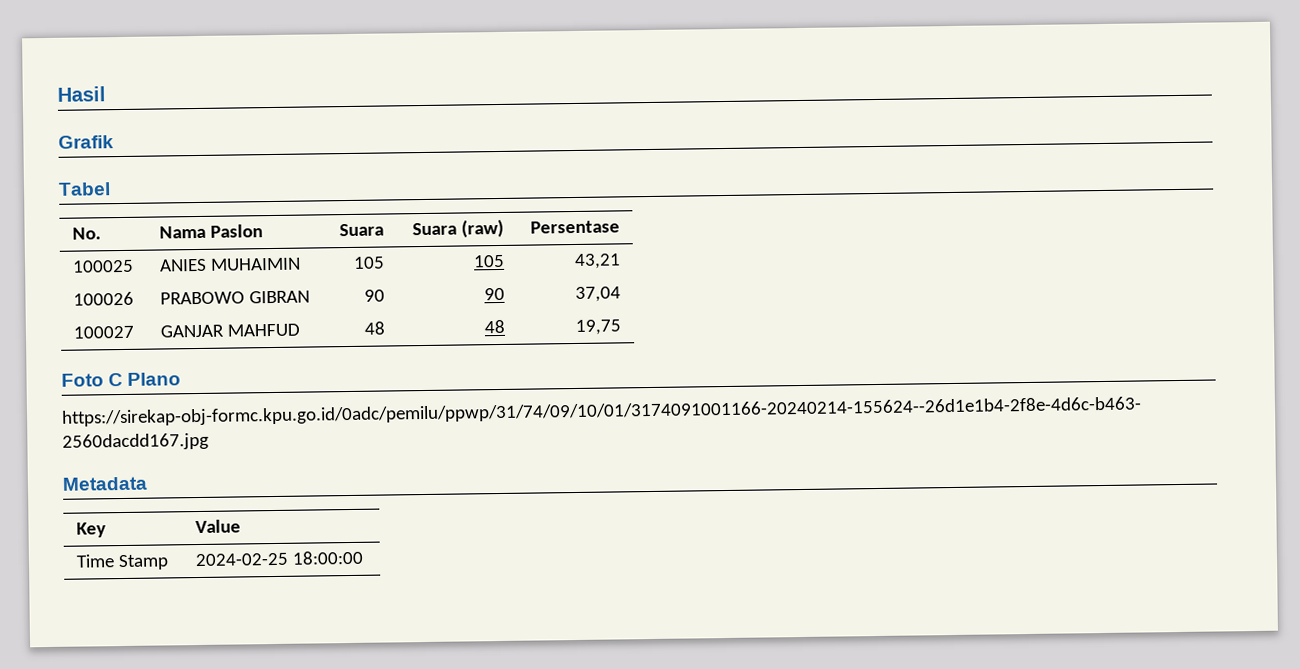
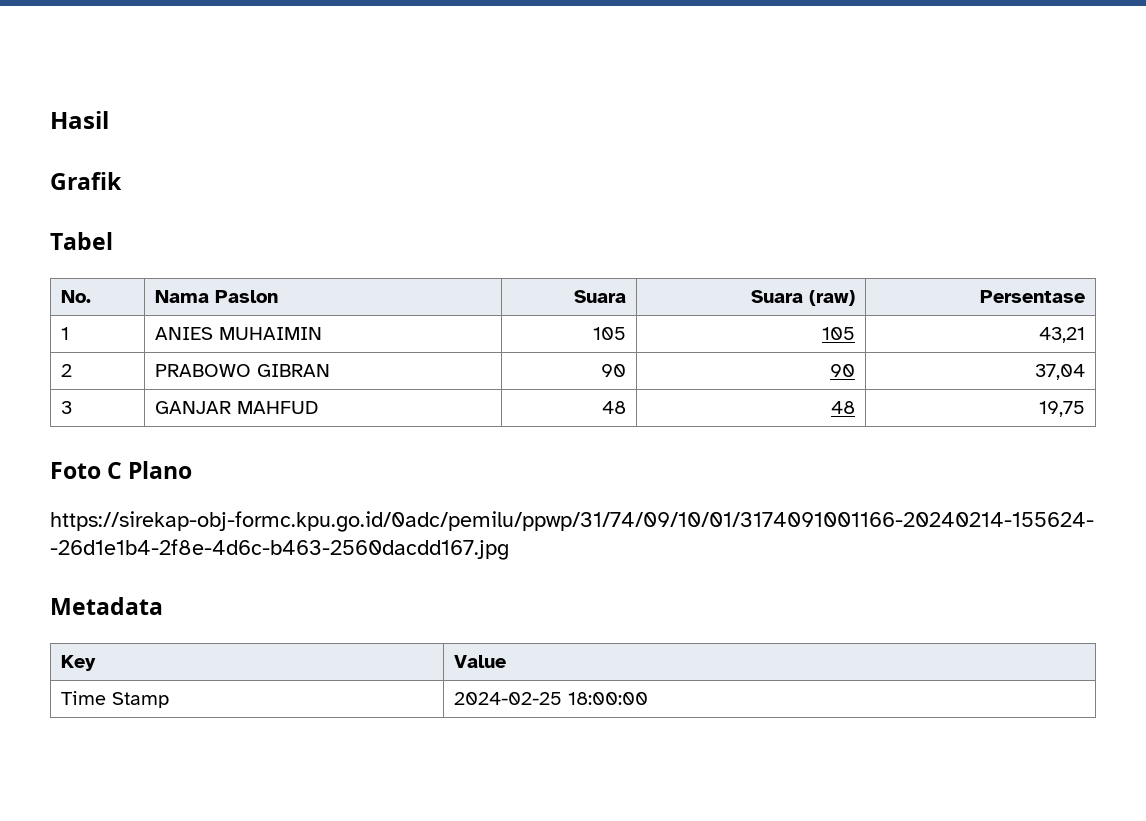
- 100025 | ANIES MUHAIMIN | 105 | 105 | 43,21
+ 1 | ANIES MUHAIMIN | 105 | 105 | 43,21
- 100026 | PRABOWO GIBRAN | 90 | 90 | 37,04
+ 2 | PRABOWO GIBRAN | 90 | 90 | 37,04
- 100027 | GANJAR MAHFUD | 48 | 48 | 19,75
+ 3 | GANJAR MAHFUD | 48 | 48 | 19,75

